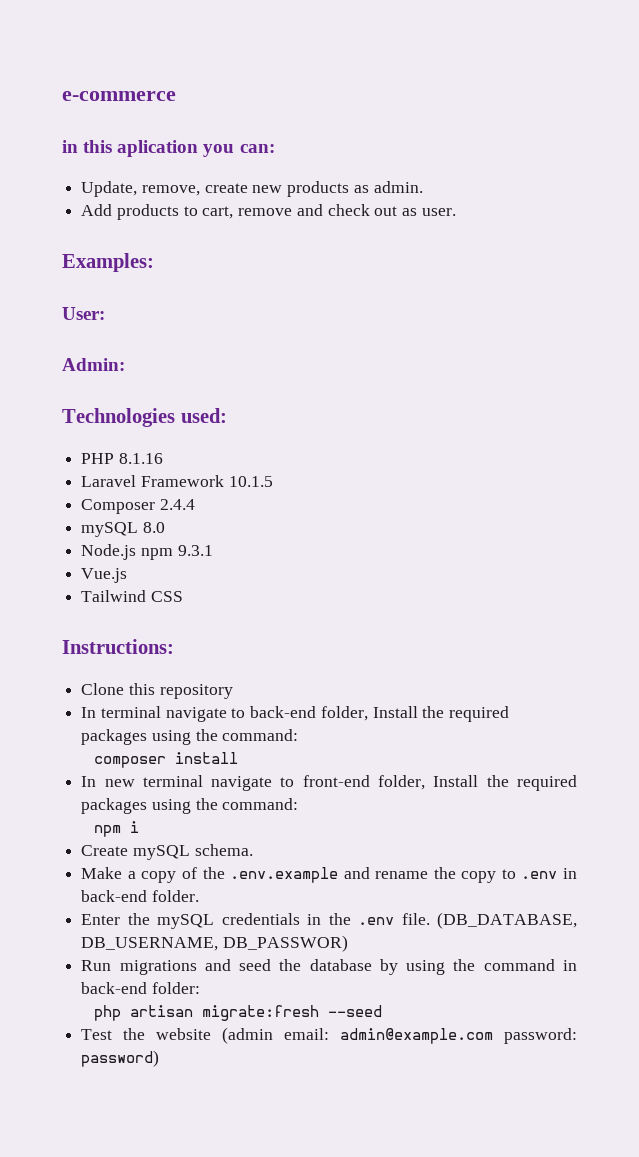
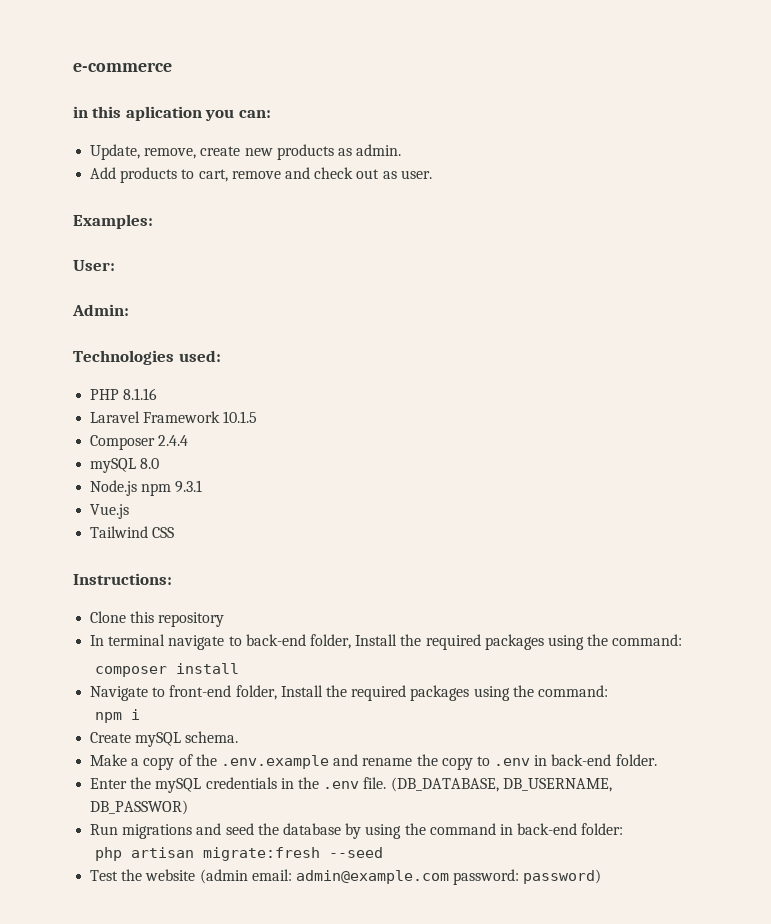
- In new terminal navigate to front-end folder, Install the required packages using the command:
+ Navigate to front-end folder, Install the required packages using the command:

